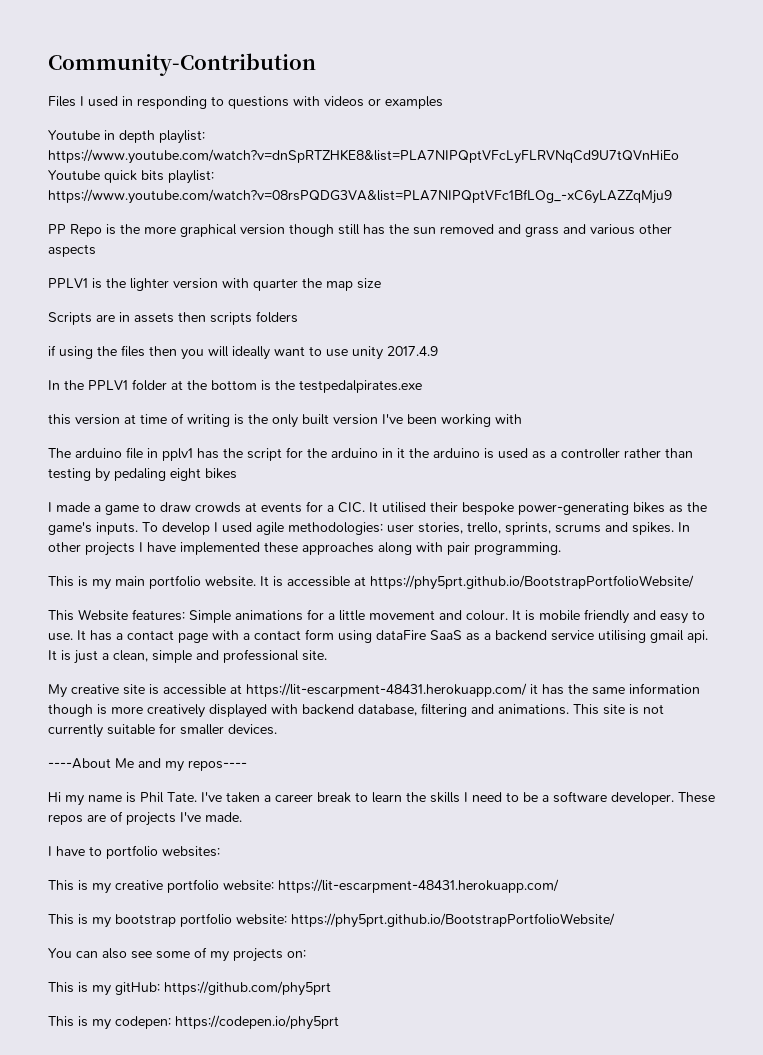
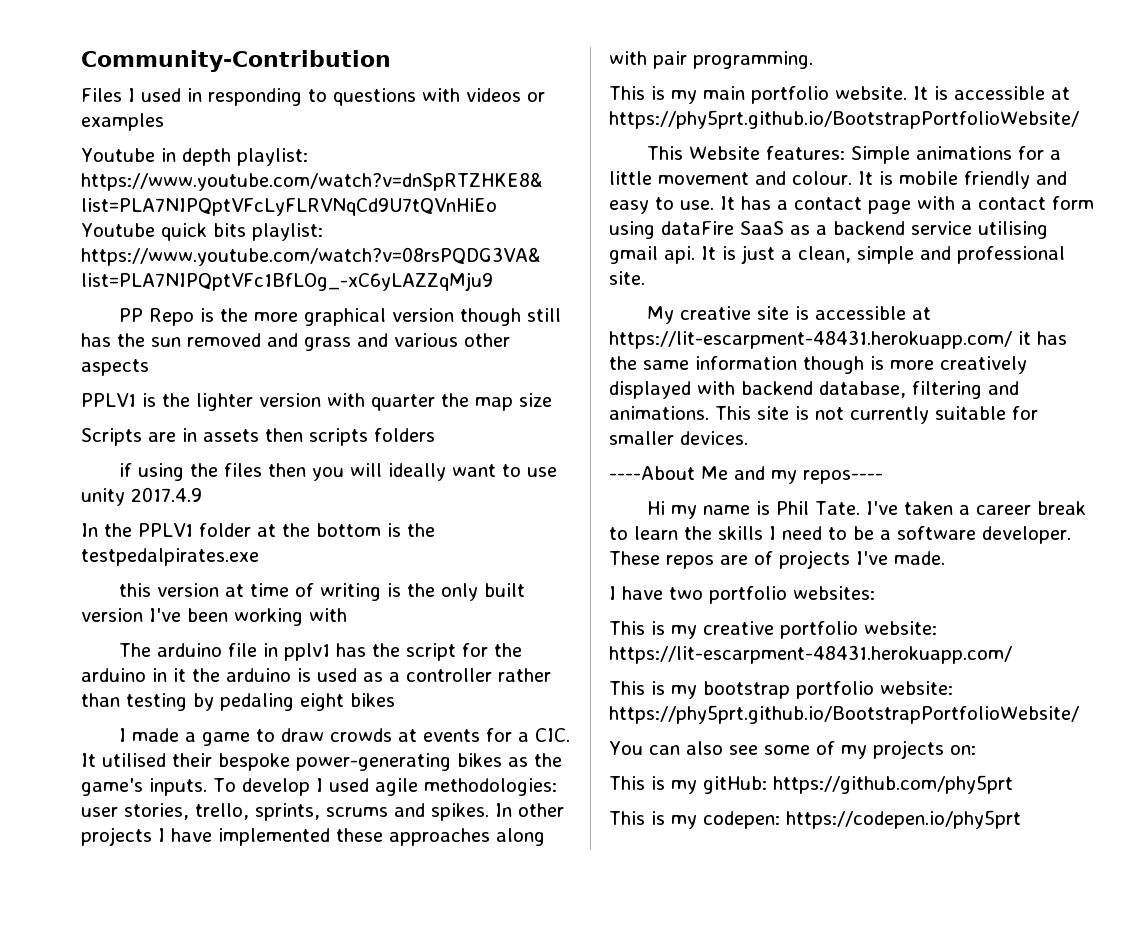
- I have to portfolio websites:
+ I have two portfolio websites:

